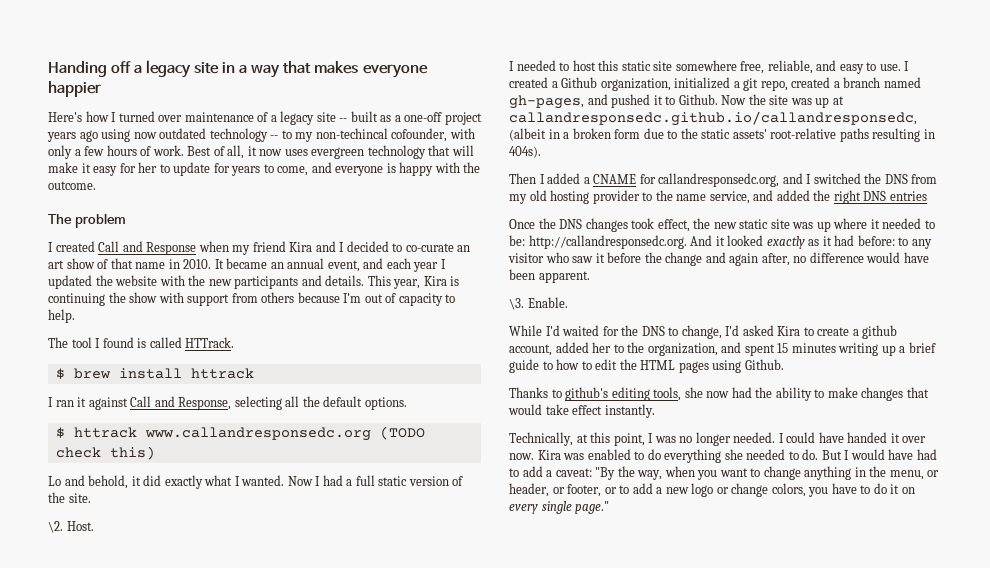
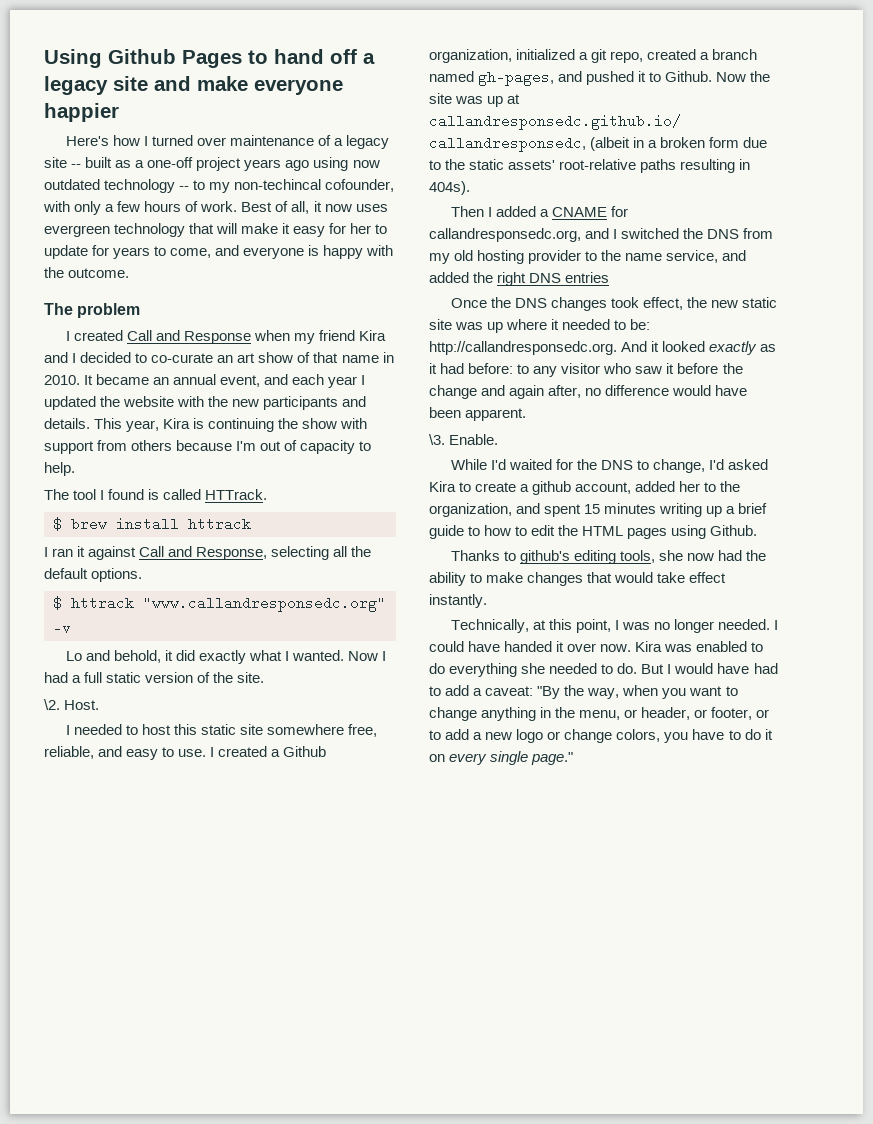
- Handing off a legacy site in a way that makes everyone happier
+ Using Github Pages to hand off a legacy site and make everyone happier
- $ httrack www.callandresponsedc.org (TODO check this)
+ $ httrack "www.callandresponsedc.org" -v

